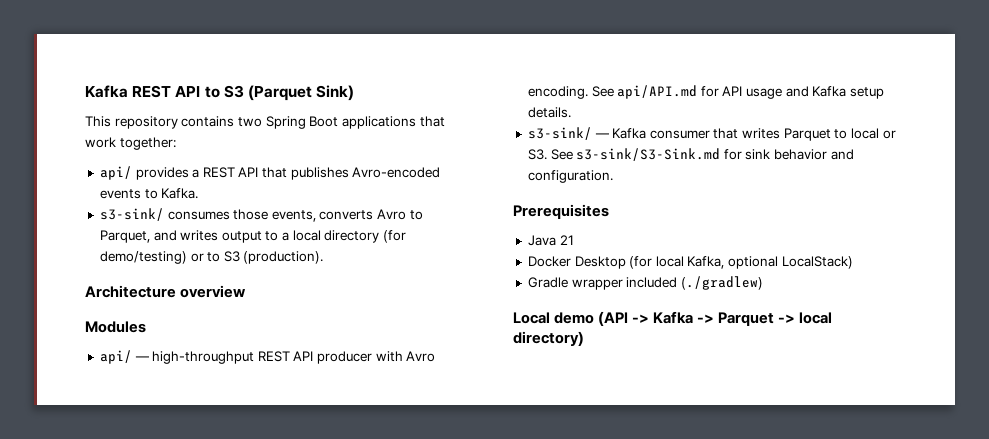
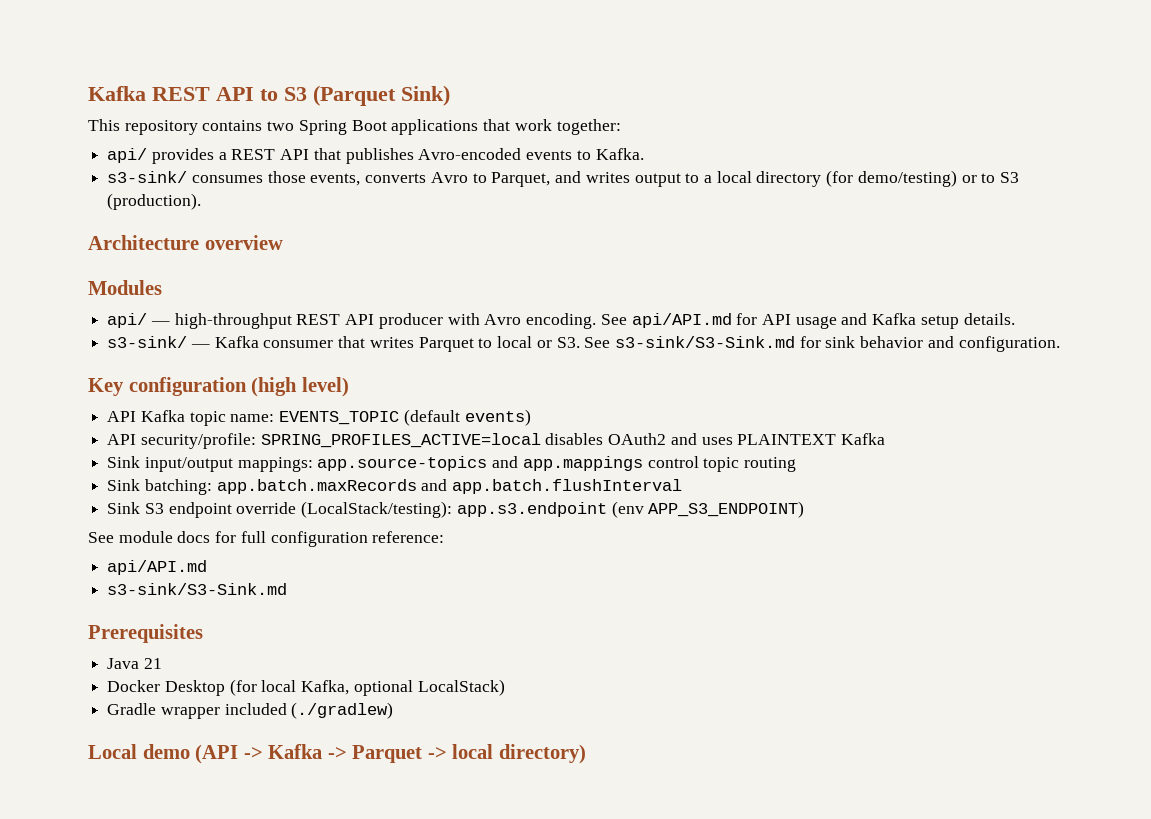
+ Key configuration (high level)
+ API Kafka topic name: EVENTS_TOPIC (default events)
+ API security/profile: SPRING_PROFILES_ACTIVE=local disables OAuth2 and uses PLAINTEXT Kafka
+ Sink input/output mappings: app.source-topics and app.mappings control topic routing
+ Sink batching: app.batch.maxRecords and app.batch.flushInterval
+ Sink S3 endpoint override (LocalStack/testing): app.s3.endpoint (env APP_S3_ENDPOINT)
+ See module docs for full configuration reference:
+ api/API.md
+ s3-sink/S3-Sink.md

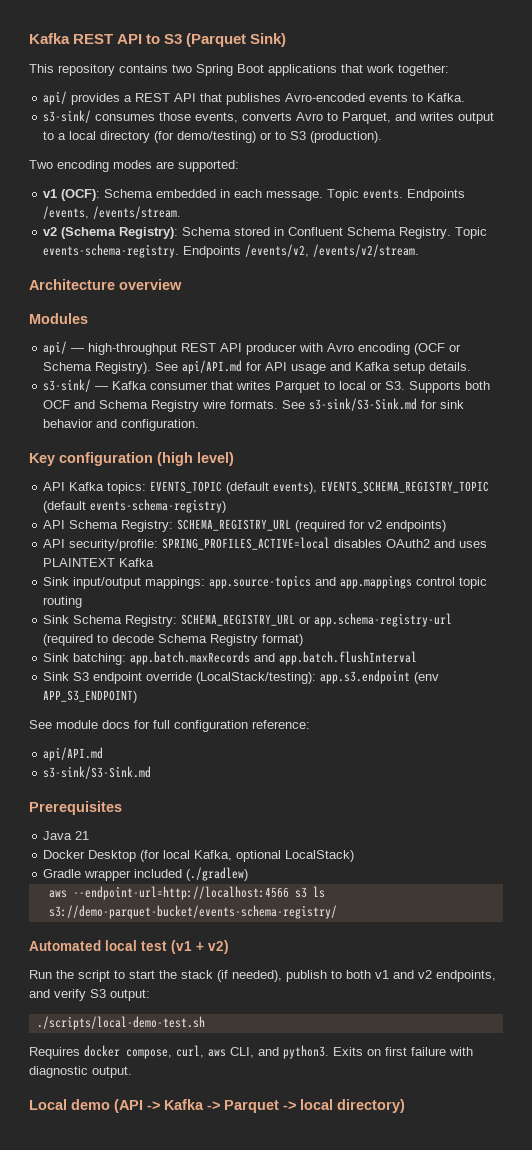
+ Two encoding modes are supported:
+ v1 (OCF): Schema embedded in each message. Topic events. Endpoints /events, /events/stream.
+ v2 (Schema Registry): Schema stored in Confluent Schema Registry. Topic events-schema-registry. Endpoints /events/v2, /events/v2/stream.
- api/ — high-throughput REST API producer with Avro encoding.
+ api/ — high-throughput REST API producer with Avro encoding (OCF or Schema Registry).
- s3-sink/ — Kafka consumer that writes Parquet to local or S3. See s3-sink/S3-Sink.md for sink behavior and configuration.
+ s3-sink/ — Kafka consumer that writes Parquet to local or S3. Supports both OCF and Schema Registry wire formats. See s3-sink/S3-Sink.md for sink behavior and configuration.
- API Kafka topic name: EVENTS_TOPIC (default events)
+ API Kafka topics: EVENTS_TOPIC (default events), EVENTS_SCHEMA_REGISTRY_TOPIC (default events-schema-registry)
+ API Schema Registry: SCHEMA_REGISTRY_URL (required for v2 endpoints)
+ Sink Schema Registry: SCHEMA_REGISTRY_URL or app.schema-registry-url (required to decode Schema Registry format)
+ aws --endpoint-url=http://localhost:4566 s3 ls s3://demo-parquet-bucket/events-schema-registry/
+ Automated local test (v1 + v2)
+ Run the script to start the stack (if needed), publish to both v1 and v2 endpoints, and verify S3 output:
+ ./scripts/local-demo-test.sh
+ Requires docker compose, curl, aws CLI, and python3. Exits on first failure with diagnostic output.

